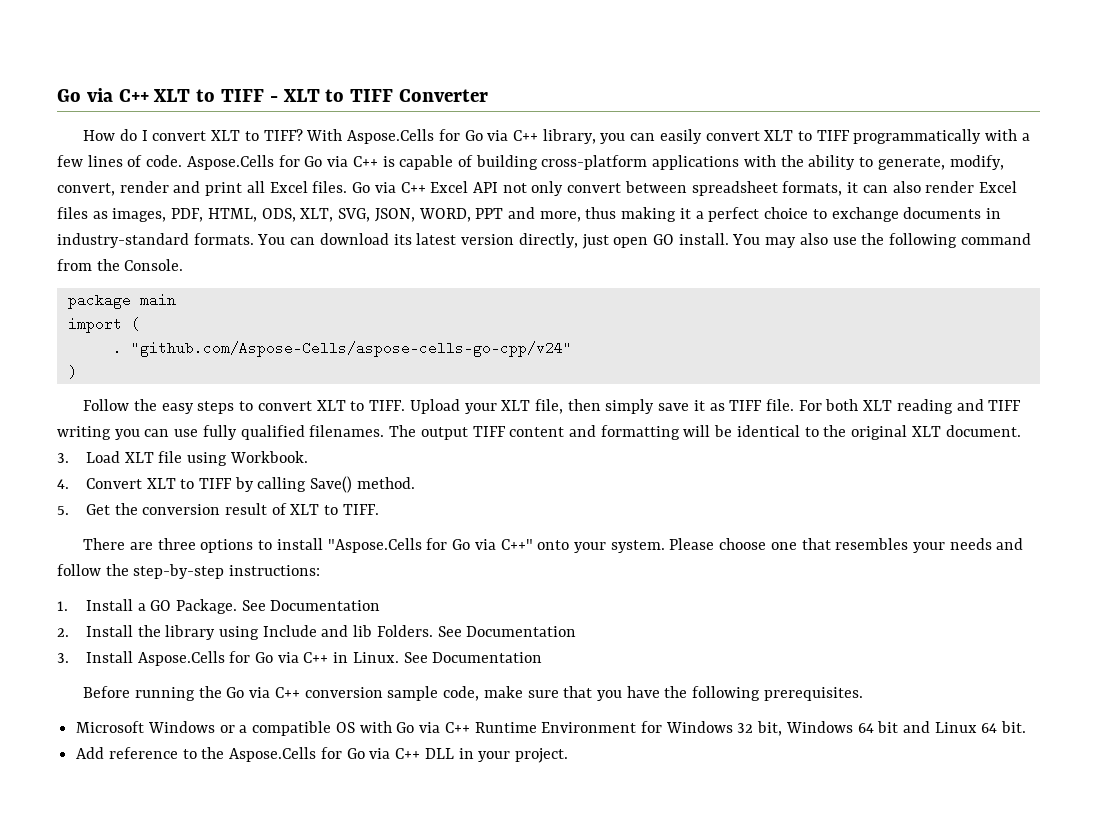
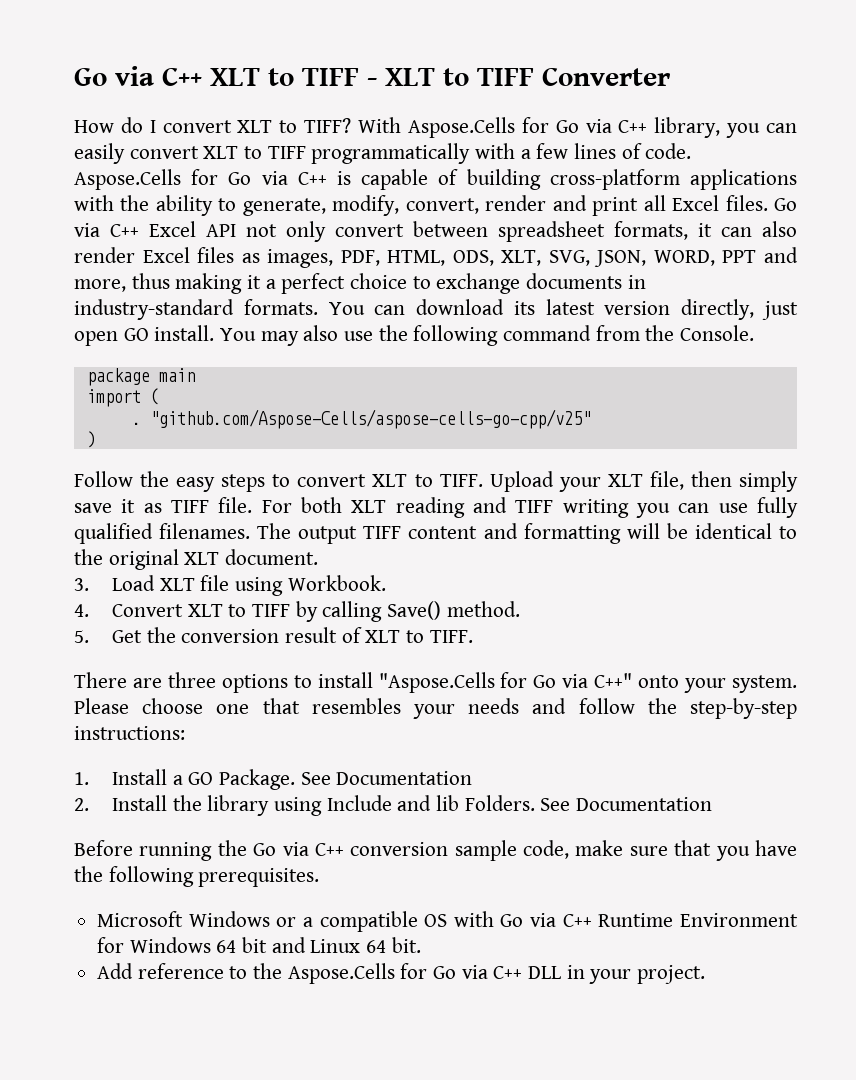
- "github.com/Aspose-Cells/aspose-cells-go-cpp/v24"
+ "github.com/Aspose-Cells/aspose-cells-go-cpp/v25"
- 3. Install Aspose.Cells for Go via C++ in Linux. See Documentation
- Microsoft Windows or a compatible OS with Go via C++ Runtime Environment for Windows 32 bit, Windows 64 bit and Linux 64 bit.
+ Microsoft Windows or a compatible OS with Go via C++ Runtime Environment for Windows 64 bit and Linux 64 bit.

